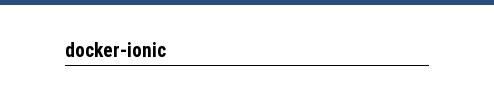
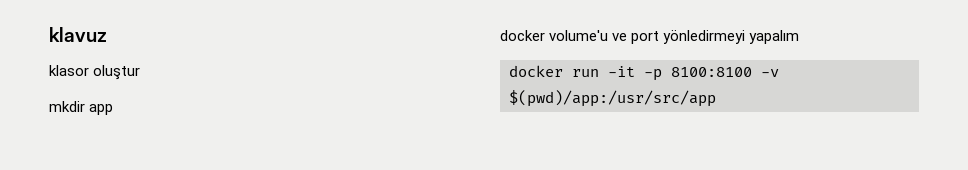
- docker-ionic
+ klavuz
+ klasor oluştur
+ mkdir app
+ docker volume'u ve port yönledirmeyi yapalım
+ docker run -it -p 8100:8100 -v $(pwd)/app:/usr/src/app

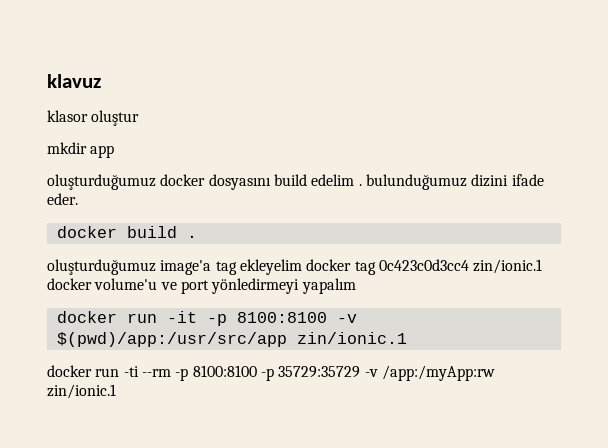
- docker volume'u ve port yönledirmeyi yapalım
+ oluşturduğumuz docker dosyasını build edelim . bulunduğumuz dizini ifade eder.
+ docker build .
+ oluşturduğumuz image'a tag ekleyelim docker tag 0c423c0d3cc4 zin/ionic.1 docker volume'u ve port yönledirmeyi yapalım
- docker run -it -p 8100:8100 -v $(pwd)/app:/usr/src/app
+ docker run -it -p 8100:8100 -v $(pwd)/app:/usr/src/app zin/ionic.1
+ docker run -ti --rm -p 8100:8100 -p 35729:35729 -v /app:/myApp:rw zin/ionic.1

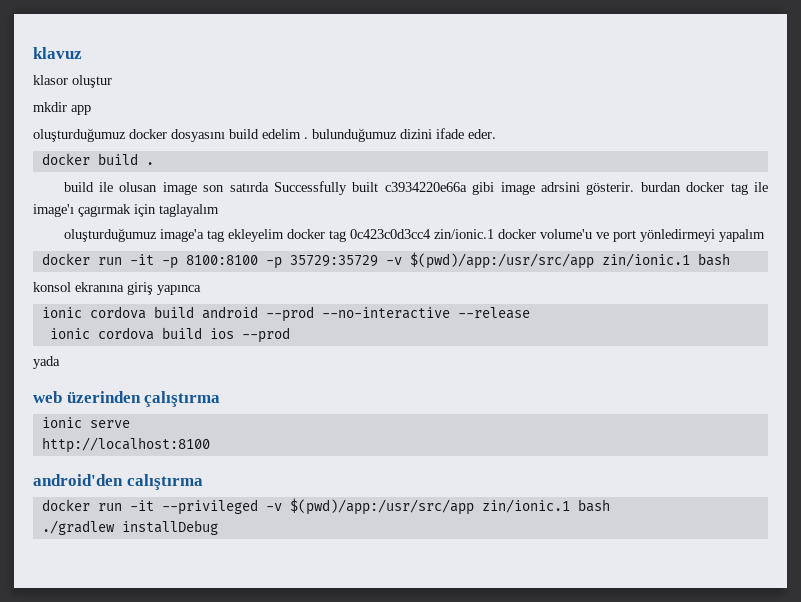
+ build ile olusan image son satırda Successfully built c3934220e66a gibi image adrsini gösterir. burdan docker tag ile image'ı çagırmak için taglayalım
- docker run -it -p 8100:8100 -v $(pwd)/app:/usr/src/app zin/ionic.1
- docker run -ti --rm -p 8100:8100 -p 35729:35729 -v /app:/myApp:rw zin/ionic.1
+ docker run -it -p 8100:8100 -p 35729:35729 -v $(pwd)/app:/usr/src/app zin/ionic.1 bash
+ konsol ekranına giriş yapınca
+ ionic cordova build android --prod --no-interactive --release
+ ionic cordova build ios --prod
+ yada
+ web üzerinden çalıştırma
+ ionic serve
+ http://localhost:8100
+ android'den calıştırma
+ docker run -it --privileged -v $(pwd)/app:/usr/src/app zin/ionic.1 bash
+ ./gradlew installDebug

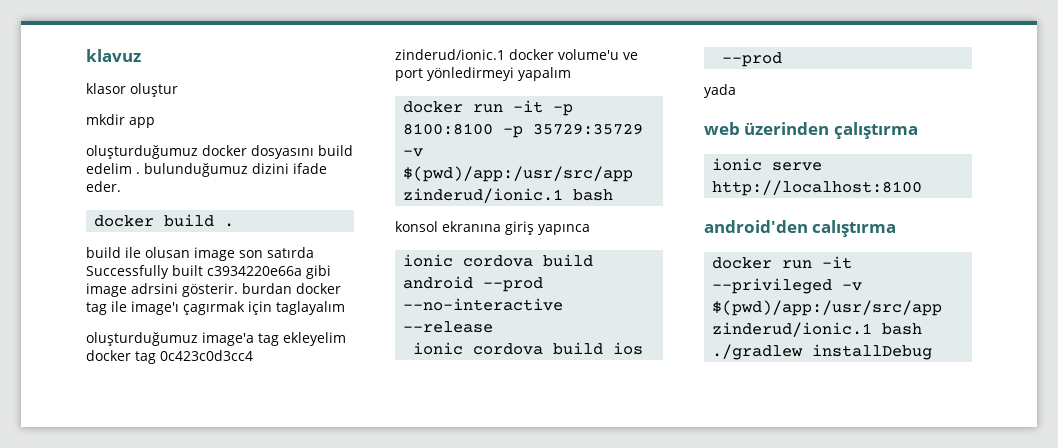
- oluşturduğumuz image'a tag ekleyelim docker tag 0c423c0d3cc4 zin/ionic.1 docker volume'u ve port yönledirmeyi yapalım
+ oluşturduğumuz image'a tag ekleyelim docker tag 0c423c0d3cc4 zinderud/ionic.1 docker volume'u ve port yönledirmeyi yapalım
- docker run -it -p 8100:8100 -p 35729:35729 -v $(pwd)/app:/usr/src/app zin/ionic.1 bash
+ docker run -it -p 8100:8100 -p 35729:35729 -v $(pwd)/app:/usr/src/app zinderud/ionic.1 bash
- docker run -it --privileged -v $(pwd)/app:/usr/src/app zin/ionic.1 bash
+ docker run -it --privileged -v $(pwd)/app:/usr/src/app zinderud/ionic.1 bash

